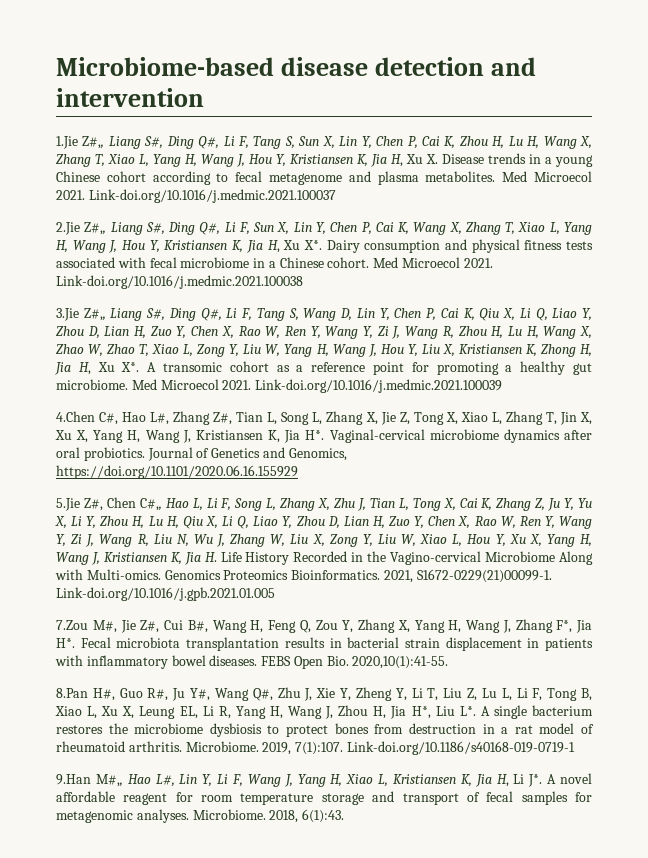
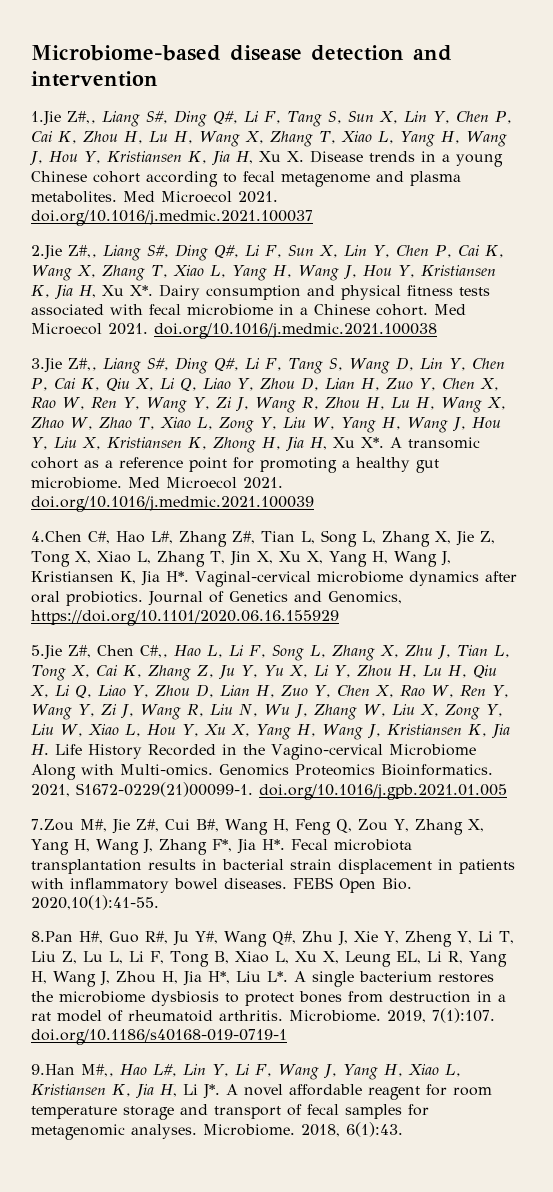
- Med Microecol 2021. Link-doi.org/10.1016/j.medmic.2021.100037
+ Med Microecol 2021. doi.org/10.1016/j.medmic.2021.100037
- Med Microecol 2021. Link-doi.org/10.1016/j.medmic.2021.100038
+ Med Microecol 2021. doi.org/10.1016/j.medmic.2021.100038
- Med Microecol 2021. Link-doi.org/10.1016/j.medmic.2021.100039
+ Med Microecol 2021. doi.org/10.1016/j.medmic.2021.100039
- 2021, S1672-0229(21)00099-1. Link-doi.org/10.1016/j.gpb.2021.01.005
+ 2021, S1672-0229(21)00099-1. doi.org/10.1016/j.gpb.2021.01.005
- 2019, 7(1):107. Link-doi.org/10.1186/s40168-019-0719-1
+ 2019, 7(1):107. doi.org/10.1186/s40168-019-0719-1

